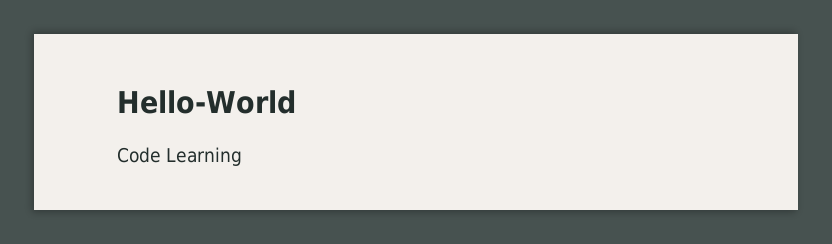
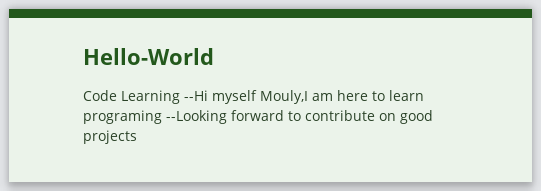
- Code Learning
+ Code Learning --Hi myself Mouly,I am here to learn programing --Looking forward to contribute on good projects

